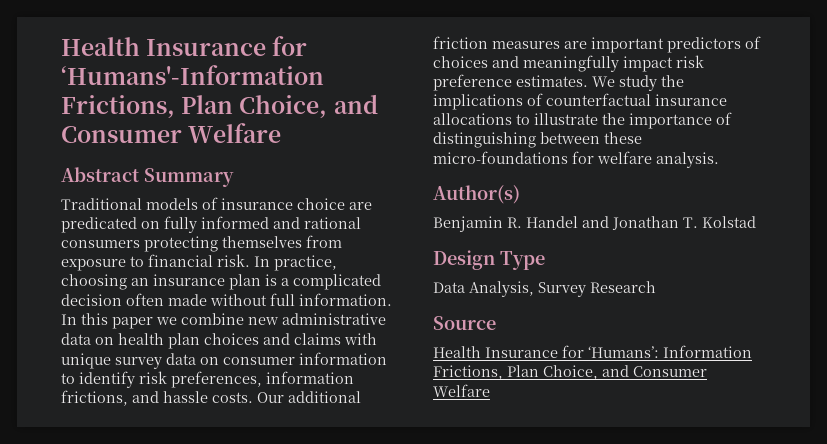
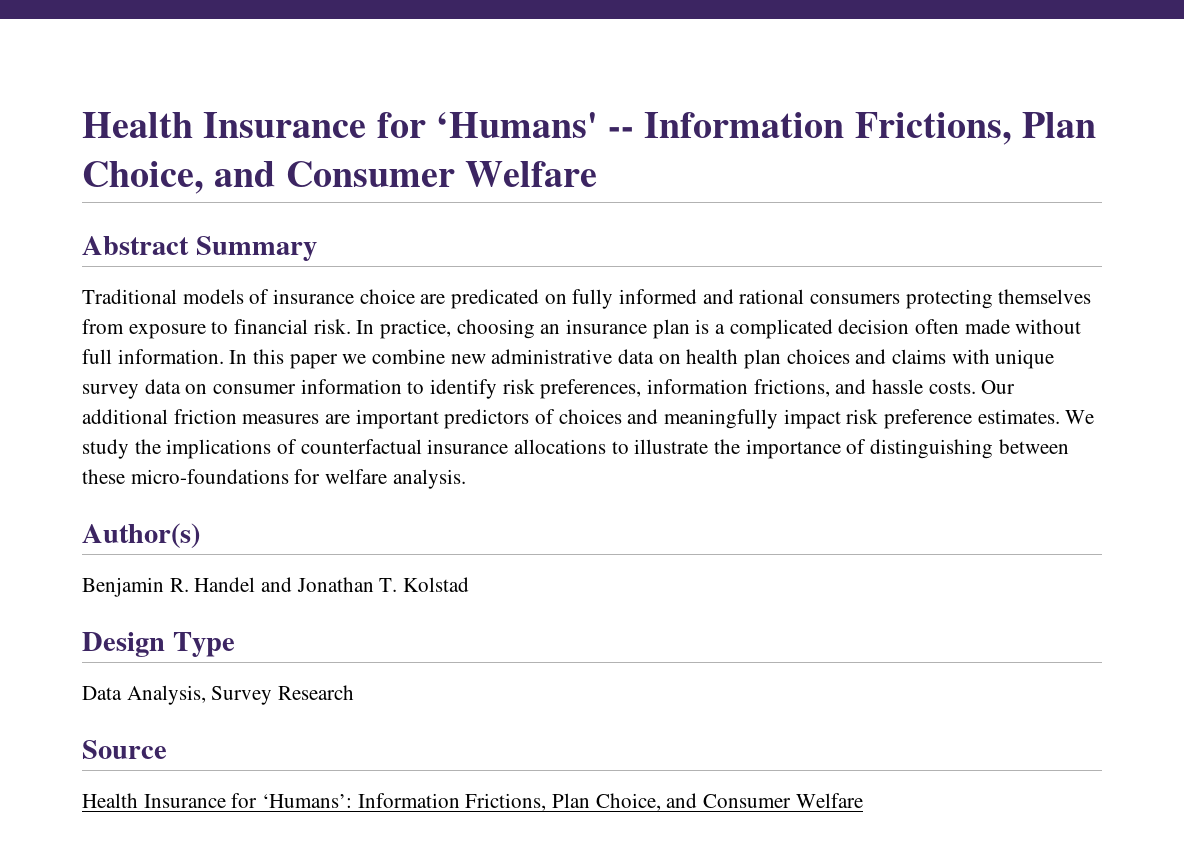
- Health Insurance for ‘Humans'-Information Frictions, Plan Choice, and Consumer Welfare
+ Health Insurance for ‘Humans' -- Information Frictions, Plan Choice, and Consumer Welfare

